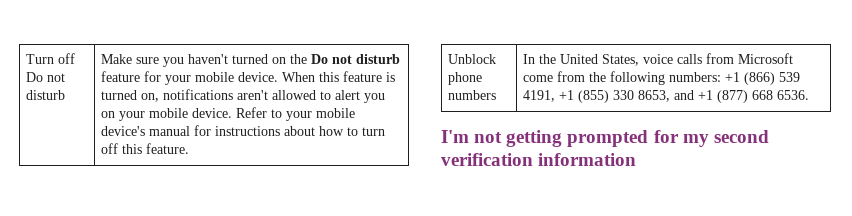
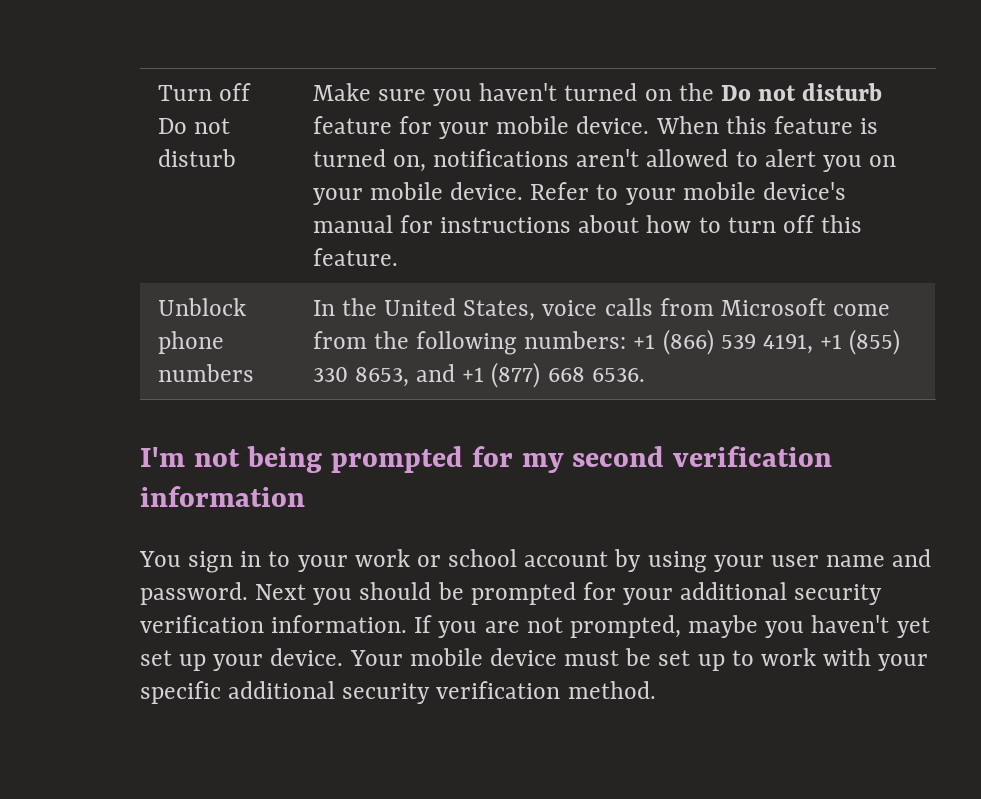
- I'm not getting prompted for my second verification information
+ I'm not being prompted for my second verification information
+ You sign in to your work or school account by using your user name and password. Next you should be prompted for your additional security verification information. If you are not prompted, maybe you haven't yet set up your device. Your mobile device must be set up to work with your specific additional security verification method.

